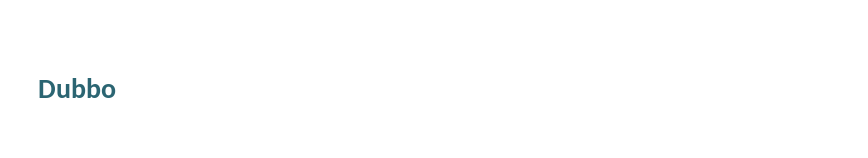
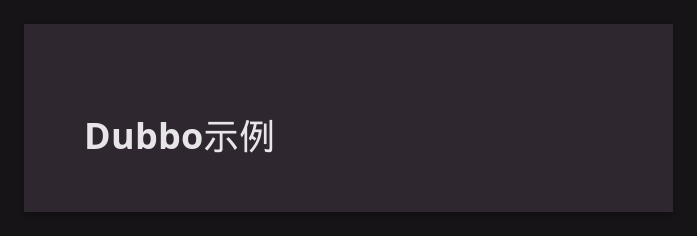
- Dubbo
+ Dubbo示例

